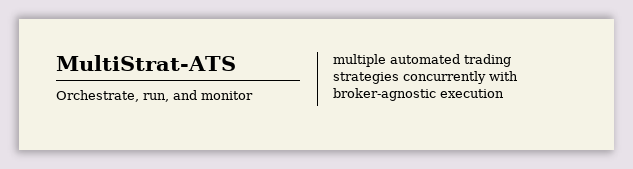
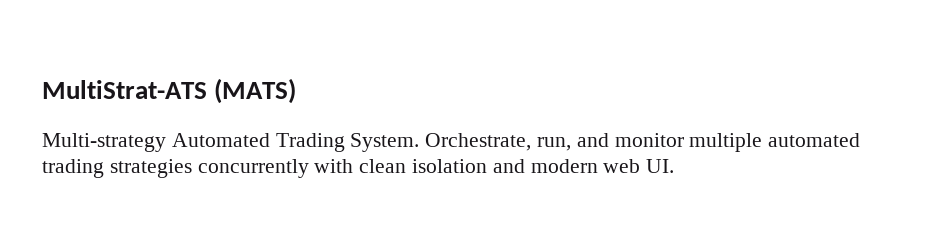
- MultiStrat-ATS
- Orchestrate, run, and monitor multiple automated trading strategies concurrently with broker-agnostic execution
+ MultiStrat-ATS (MATS)
+ Multi-strategy Automated Trading System. Orchestrate, run, and monitor multiple automated trading strategies concurrently with clean isolation and modern web UI.

